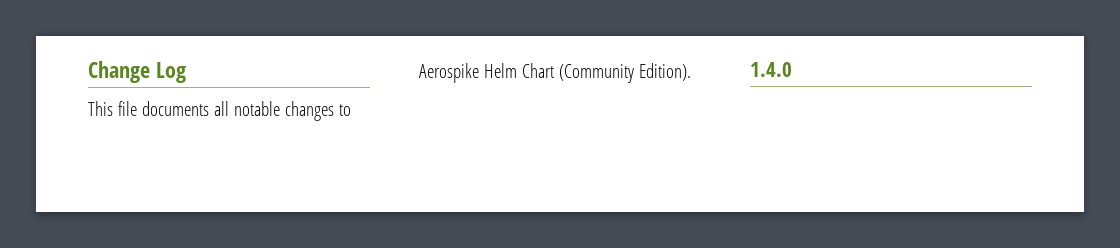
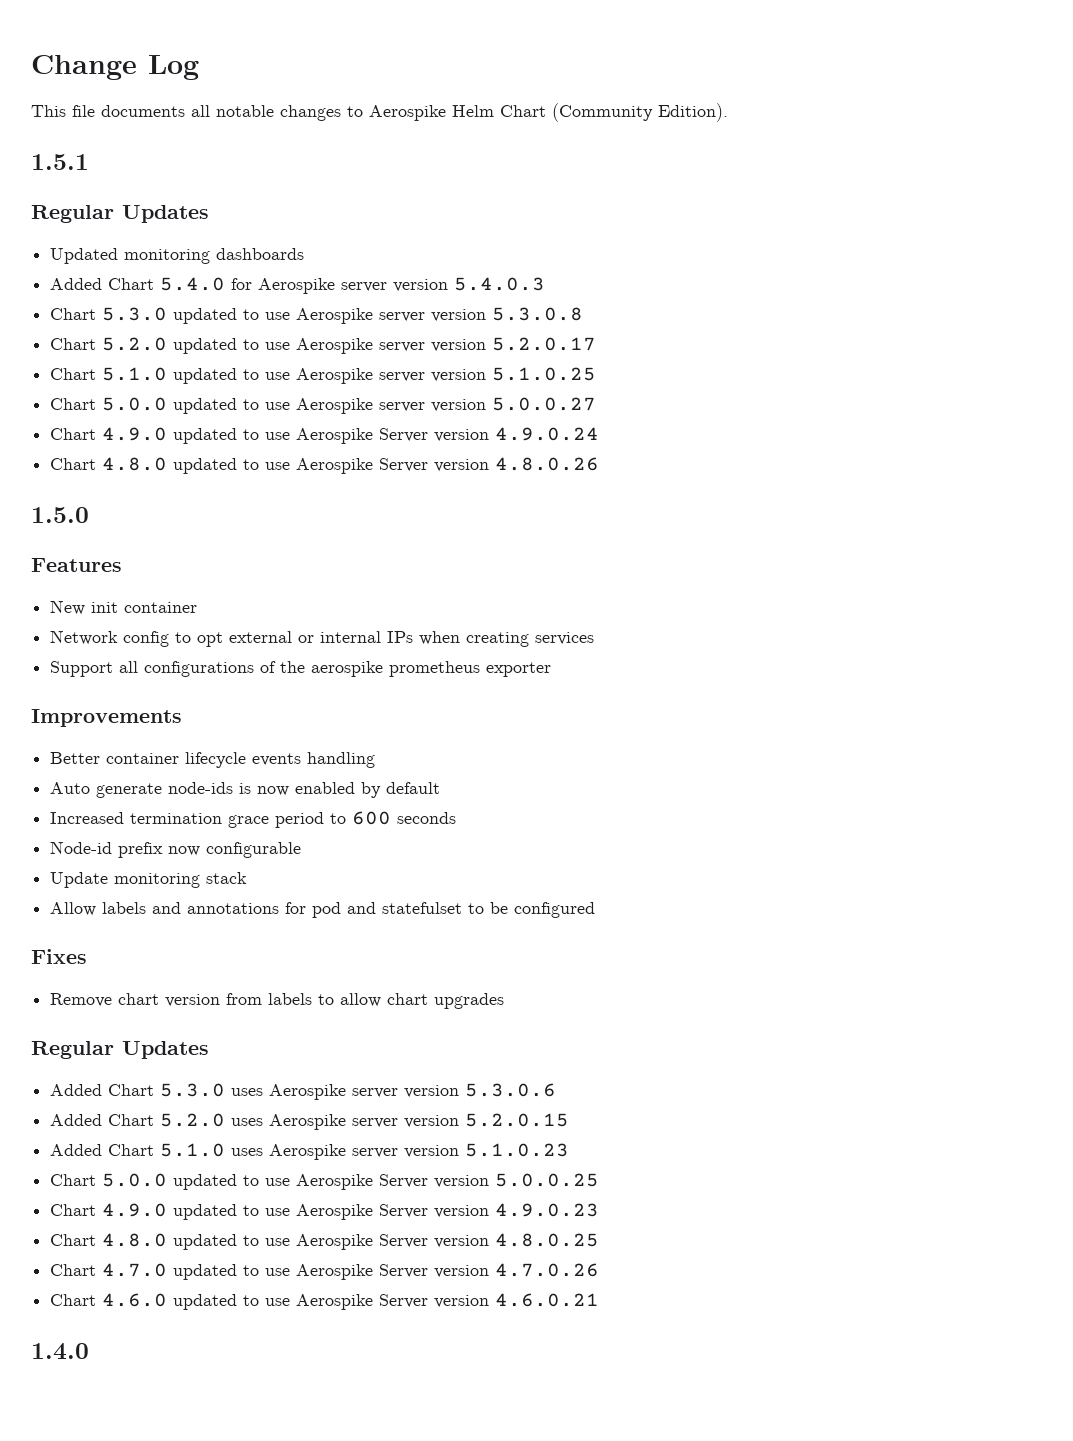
+ 1.5.1
+ Regular Updates
+ Updated monitoring dashboards
+ Added Chart 5.4.0 for Aerospike server version 5.4.0.3
+ Chart 5.3.0 updated to use Aerospike server version 5.3.0.8
+ Chart 5.2.0 updated to use Aerospike server version 5.2.0.17
+ Chart 5.1.0 updated to use Aerospike server version 5.1.0.25
+ Chart 5.0.0 updated to use Aerospike server version 5.0.0.27
+ Chart 4.9.0 updated to use Aerospike Server version 4.9.0.24
+ Chart 4.8.0 updated to use Aerospike Server version 4.8.0.26
+ 1.5.0
+ Features
+ New init container
+ Network config to opt external or internal IPs when creating services
+ Support all configurations of the aerospike prometheus exporter
+ Improvements
+ Better container lifecycle events handling
+ Auto generate node-ids is now enabled by default
+ Increased termination grace period to 600 seconds
+ Node-id prefix now configurable
+ Update monitoring stack
+ Allow labels and annotations for pod and statefulset to be configured
+ Fixes
+ Remove chart version from labels to allow chart upgrades
+ Regular Updates
+ Added Chart 5.3.0 uses Aerospike server version 5.3.0.6
+ Added Chart 5.2.0 uses Aerospike server version 5.2.0.15
+ Added Chart 5.1.0 uses Aerospike server version 5.1.0.23
+ Chart 5.0.0 updated to use Aerospike Server version 5.0.0.25
+ Chart 4.9.0 updated to use Aerospike Server version 4.9.0.23
+ Chart 4.8.0 updated to use Aerospike Server version 4.8.0.25
+ Chart 4.7.0 updated to use Aerospike Server version 4.7.0.26
+ Chart 4.6.0 updated to use Aerospike Server version 4.6.0.21

